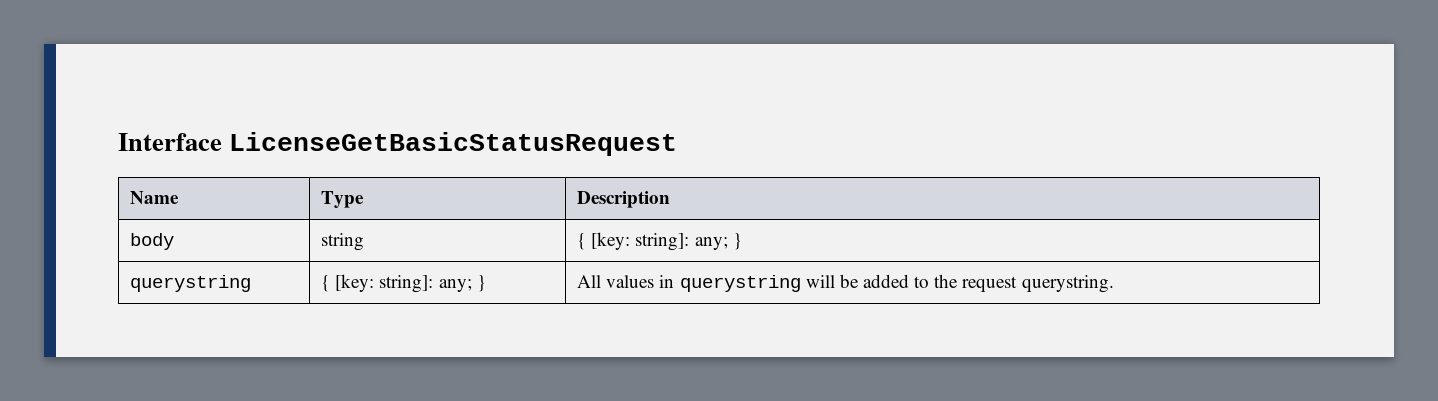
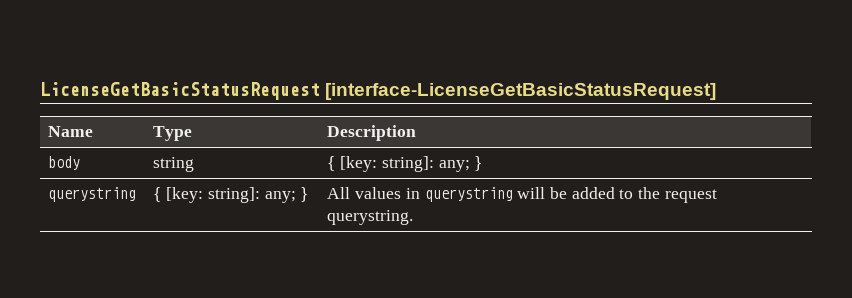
- Interface LicenseGetBasicStatusRequest
+ LicenseGetBasicStatusRequest [interface-LicenseGetBasicStatusRequest]

